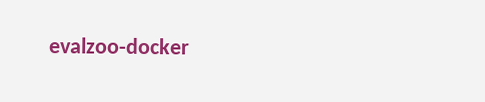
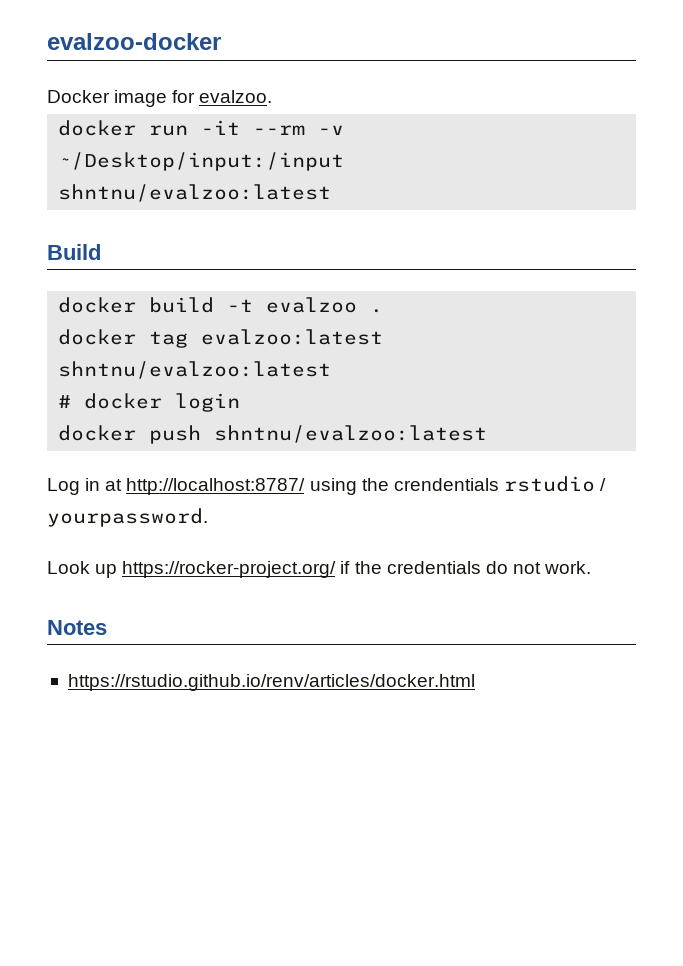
+ Docker image for evalzoo.
+ docker run -it --rm -v ~/Desktop/input:/input shntnu/evalzoo:latest
+ Build
+ docker build -t evalzoo .
+ docker tag evalzoo:latest shntnu/evalzoo:latest
+ # docker login
+ docker push shntnu/evalzoo:latest
+ Log in at http://localhost:8787/ using the crendentials rstudio / yourpassword.
+ Look up https://rocker-project.org/ if the credentials do not work.
+ Notes
+ https://rstudio.github.io/renv/articles/docker.html

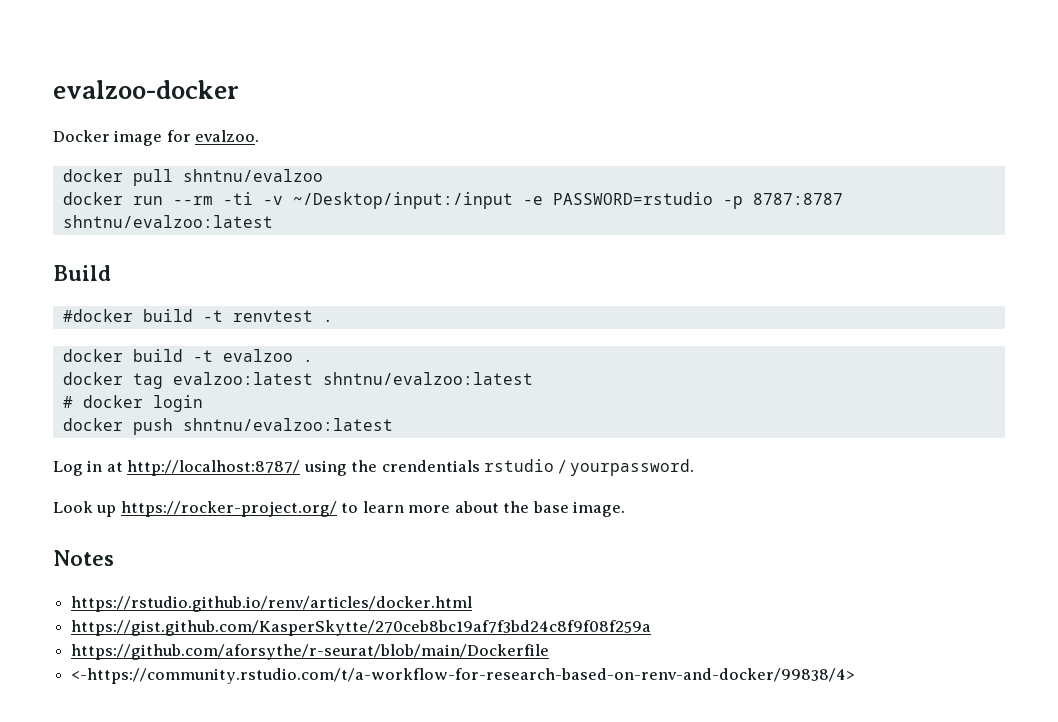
+ docker pull shntnu/evalzoo
- docker run -it --rm -v ~/Desktop/input:/input shntnu/evalzoo:latest
+ docker run --rm -ti -v ~/Desktop/input:/input -e PASSWORD=rstudio -p 8787:8787 shntnu/evalzoo:latest
  Build
+ #docker build -t renvtest .
- Look up https://rocker-project.org/ if the credentials do not work.
+ Look up https://rocker-project.org/ to learn more about the base image.
+ https://gist.github.com/KasperSkytte/270ceb8bc19af7f3bd24c8f9f08f259a
+ https://github.com/aforsythe/r-seurat/blob/main/Dockerfile
+ <-https://community.rstudio.com/t/a-workflow-for-research-based-on-renv-and-docker/99838/4>

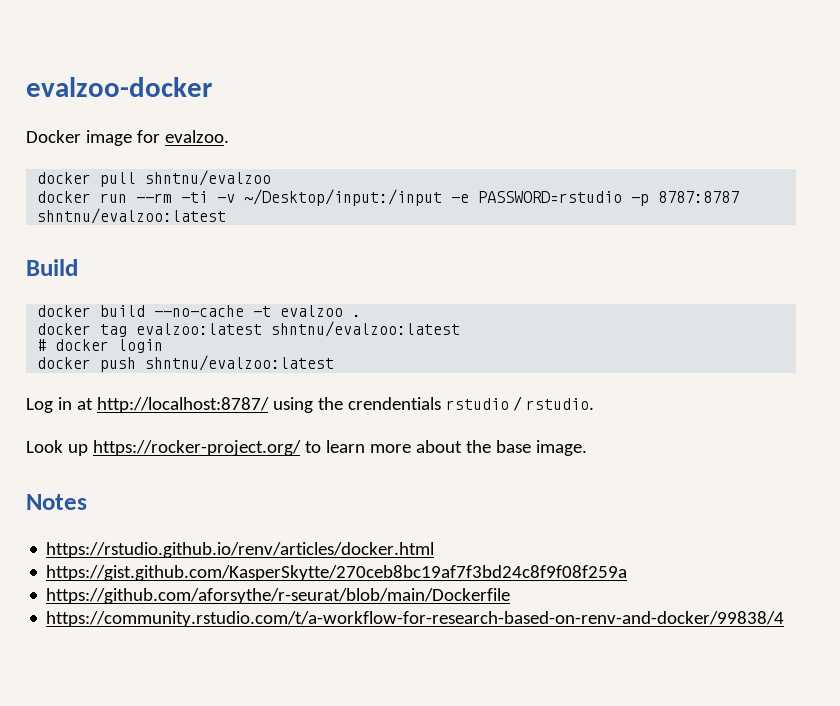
- #docker build -t renvtest .
- docker build -t evalzoo .
+ docker build --no-cache -t evalzoo .
- Log in at http://localhost:8787/ using the crendentials rstudio / yourpassword.
+ Log in at http://localhost:8787/ using the crendentials rstudio / rstudio.
- <-https://community.rstudio.com/t/a-workflow-for-research-based-on-renv-and-docker/99838/4>
+ https://community.rstudio.com/t/a-workflow-for-research-based-on-renv-and-docker/99838/4

